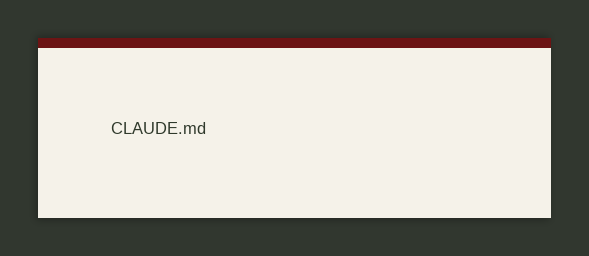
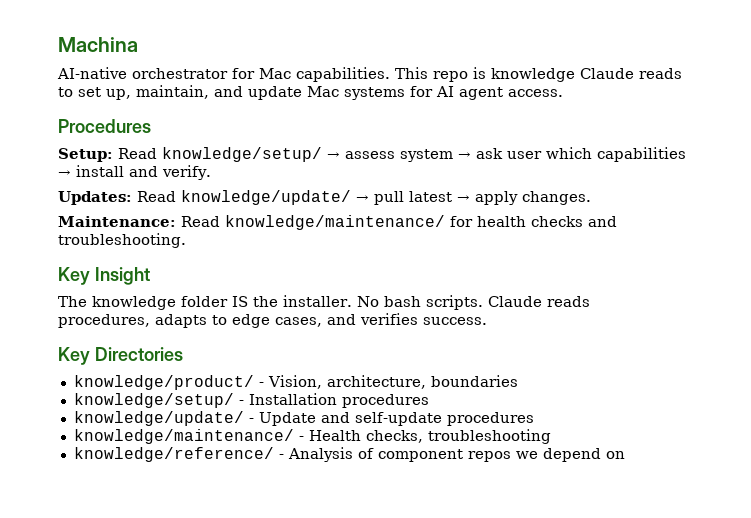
- CLAUDE.md
+ Machina
+ AI-native orchestrator for Mac capabilities. This repo is knowledge Claude reads to set up, maintain, and update Mac systems for AI agent access.
+ Procedures
+ Setup: Read knowledge/setup/ → assess system → ask user which capabilities → install and verify.
+ Updates: Read knowledge/update/ → pull latest → apply changes.
+ Maintenance: Read knowledge/maintenance/ for health checks and troubleshooting.
+ Key Insight
+ The knowledge folder IS the installer. No bash scripts. Claude reads procedures, adapts to edge cases, and verifies success.
+ Key Directories
+ knowledge/product/ - Vision, architecture, boundaries
+ knowledge/setup/ - Installation procedures
+ knowledge/update/ - Update and self-update procedures
+ knowledge/maintenance/ - Health checks, troubleshooting
+ knowledge/reference/ - Analysis of component repos we depend on

